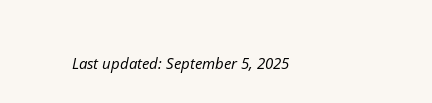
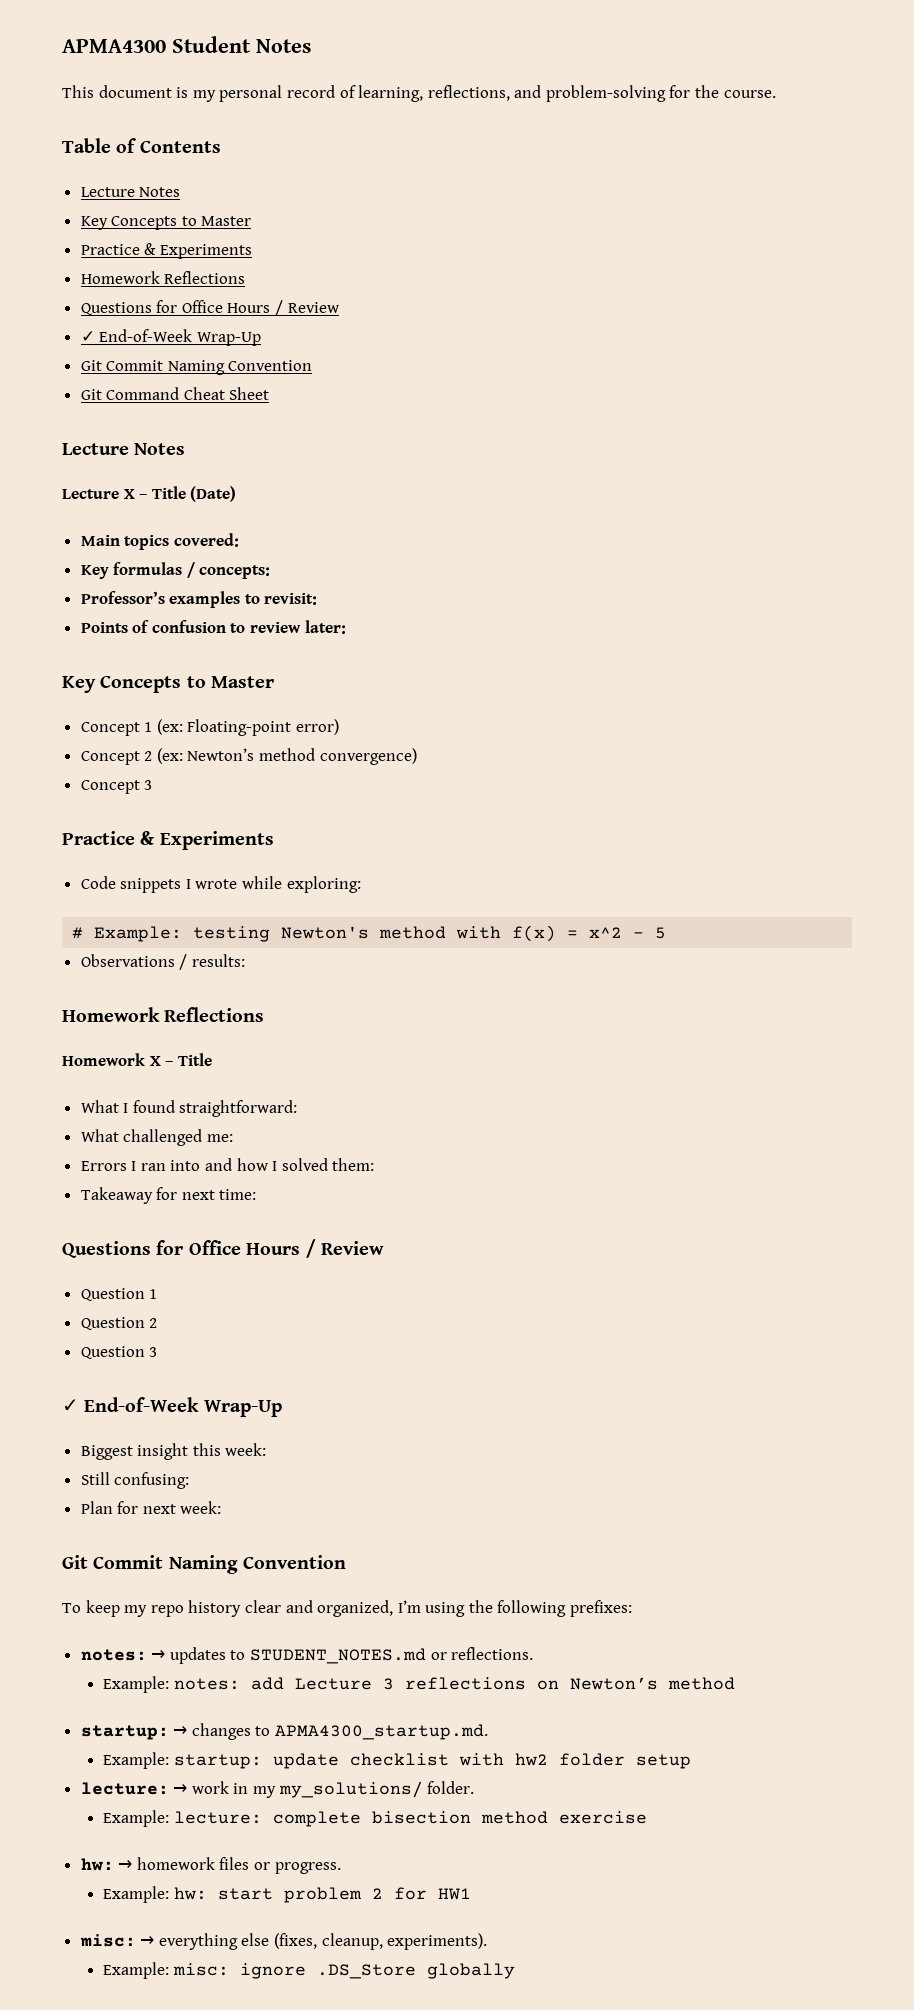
- Last updated: September 5, 2025
+ APMA4300 Student Notes
+ This document is my personal record of learning, reflections, and problem-solving for the course.
+ Table of Contents
+ Lecture Notes
+ Key Concepts to Master
+ Practice & Experiments
+ Homework Reflections
+ Questions for Office Hours / Review
+ ✓ End-of-Week Wrap-Up
+ Git Commit Naming Convention
+ Git Command Cheat Sheet
+ Lecture Notes
+ Lecture X – Title (Date)
+ Main topics covered:
+ Key formulas / concepts:
+ Professor’s examples to revisit:
+ Points of confusion to review later:
+ Key Concepts to Master
+ Concept 1 (ex: Floating-point error)
+ Concept 2 (ex: Newton’s method convergence)
+ Concept 3
+ Practice & Experiments
+ Code snippets I wrote while exploring:
+ # Example: testing Newton's method with f(x) = x^2 - 5
+ Observations / results:
+ Homework Reflections
+ Homework X – Title
+ What I found straightforward:
+ What challenged me:
+ Errors I ran into and how I solved them:
+ Takeaway for next time:
+ Questions for Office Hours / Review
+ Question 1
+ Question 2
+ Question 3
+ ✓ End-of-Week Wrap-Up
+ Biggest insight this week:
+ Still confusing:
+ Plan for next week:
+ Git Commit Naming Convention
+ To keep my repo history clear and organized, I’m using the following prefixes:
+ notes: → updates to STUDENT_NOTES.md or reflections.
+ Example: notes: add Lecture 3 reflections on Newton’s method
+ startup: → changes to APMA4300_startup.md.
+ Example: startup: update checklist with hw2 folder setup
+ lecture: → work in my my_solutions/ folder.
+ Example: lecture: complete bisection method exercise
+ hw: → homework files or progress.
+ Example: hw: start problem 2 for HW1
+ misc: → everything else (fixes, cleanup, experiments).
+ Example: misc: ignore .DS_Store globally

